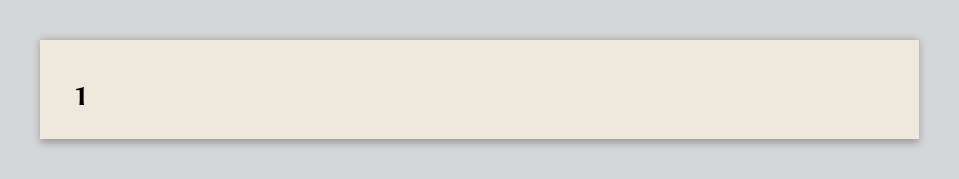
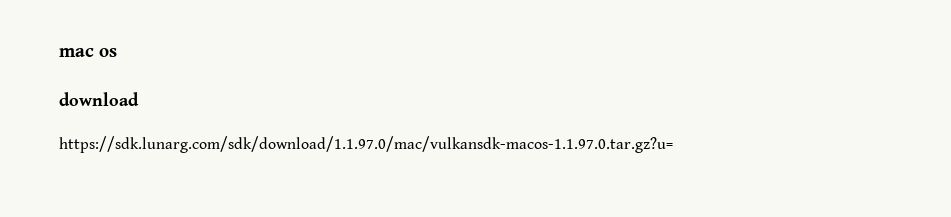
- 1
+ mac os
+ download
+ https://sdk.lunarg.com/sdk/download/1.1.97.0/mac/vulkansdk-macos-1.1.97.0.tar.gz?u=

